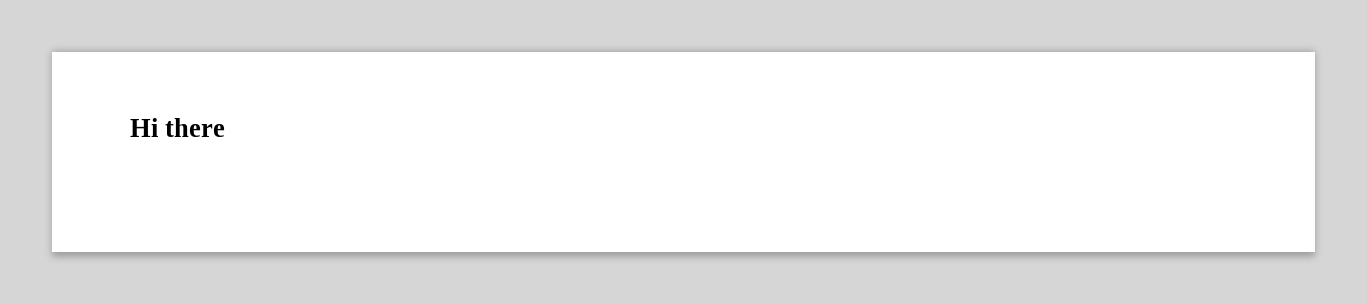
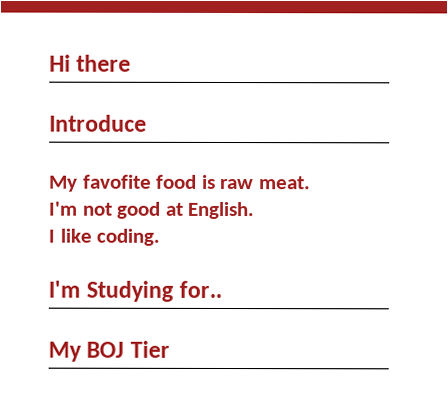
+ Introduce
+ My favofite food is raw meat.
+ I'm not good at English.
+ I like coding.
+ I'm Studying for..
+ My BOJ Tier

